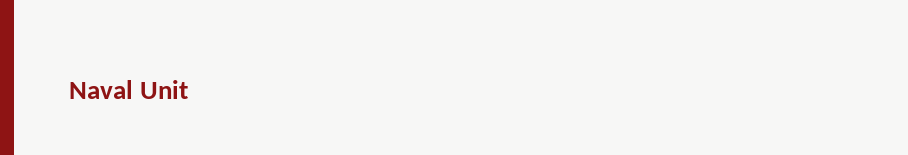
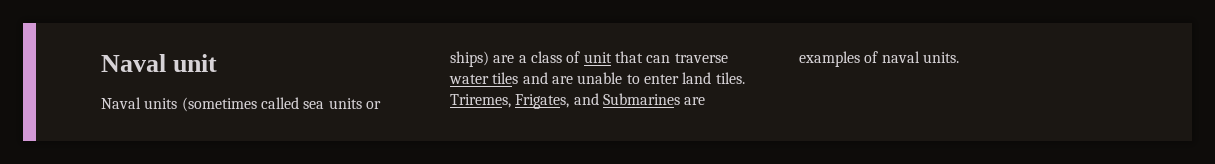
- Naval Unit
+ Naval unit
+ Naval units (sometimes called sea units or ships) are a class of unit that can traverse water tiles and are unable to enter land tiles. Triremes, Frigates, and Submarines are examples of naval units.

